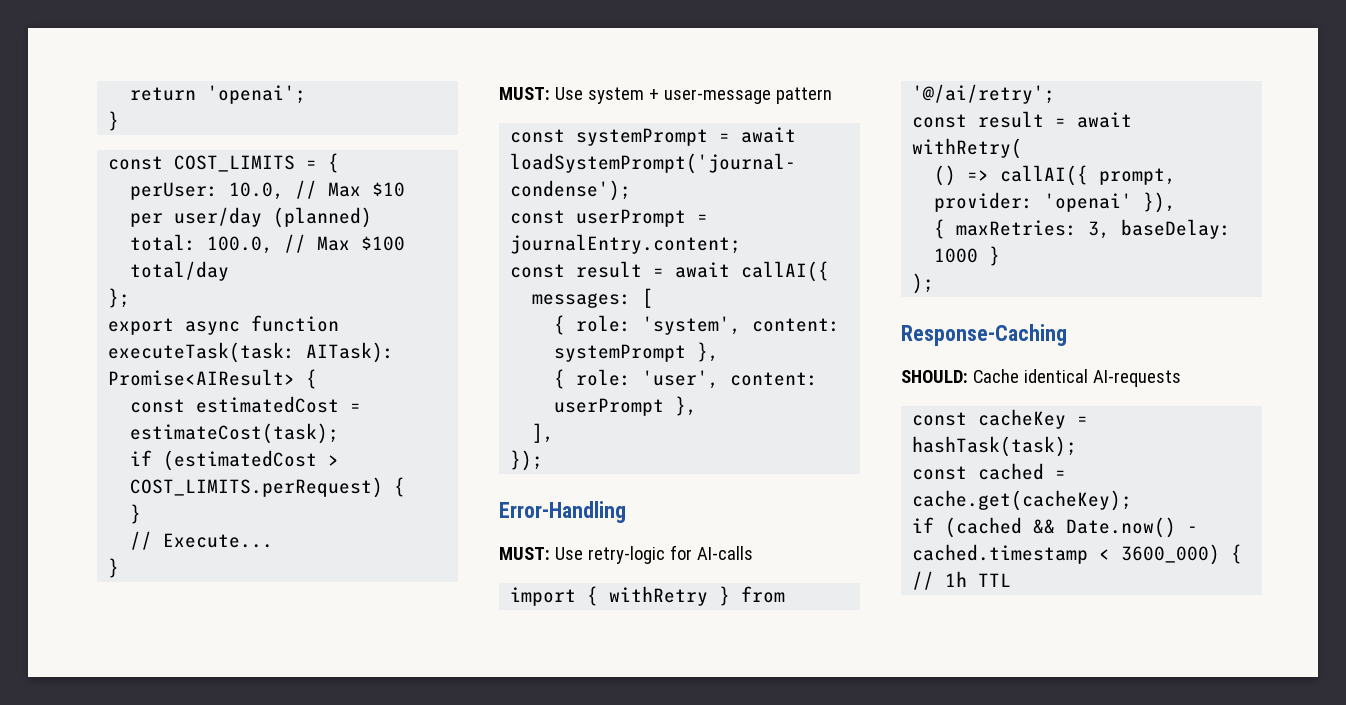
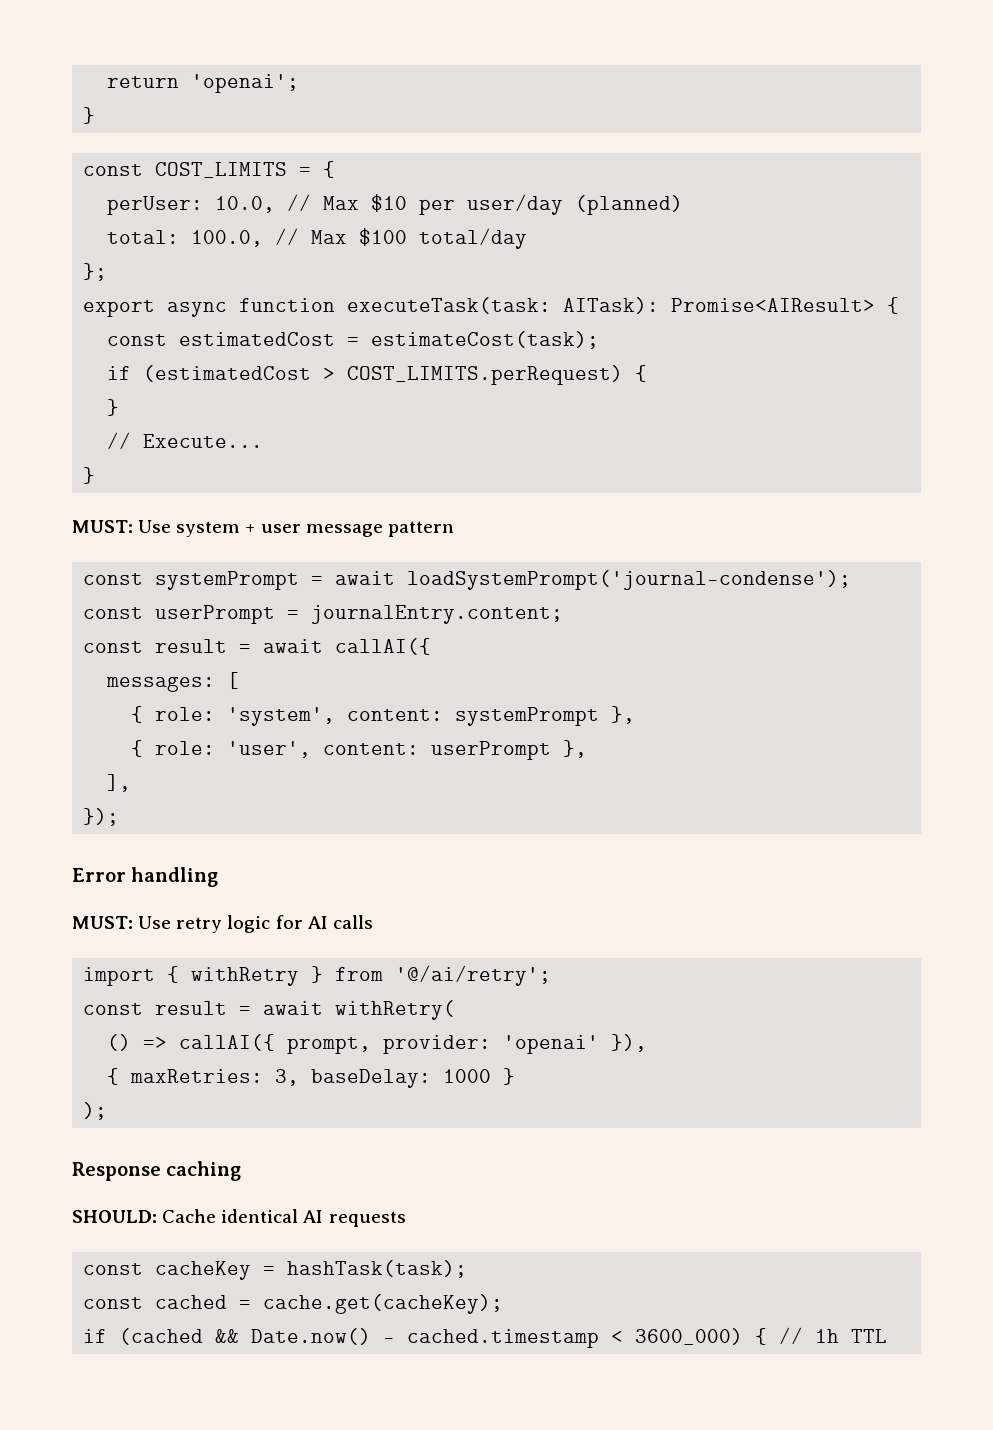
- MUST: Use system + user-message pattern
+ MUST: Use system + user message pattern
- Error-Handling
- MUST: Use retry-logic for AI-calls
+ Error handling
+ MUST: Use retry logic for AI calls
- Response-Caching
+ Response caching
- SHOULD: Cache identical AI-requests
+ SHOULD: Cache identical AI requests

